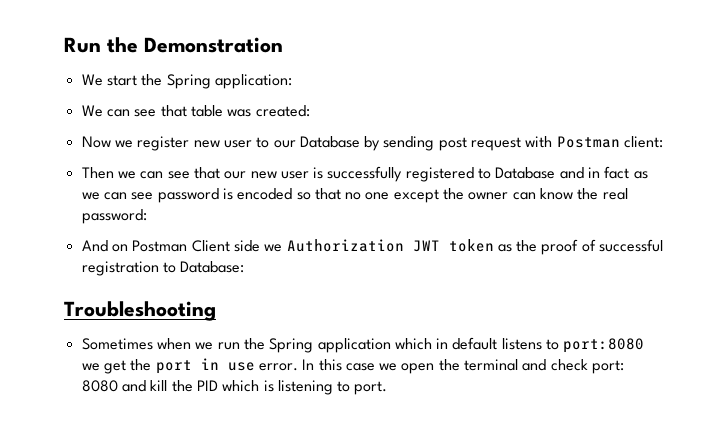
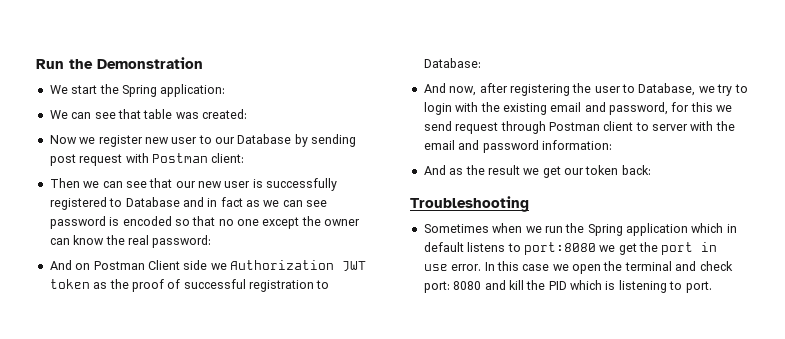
+ And now, after registering the user to Database, we try to login with the existing email and password, for this we send request through Postman client to server with the email and password information:
+ And as the result we get our token back:

